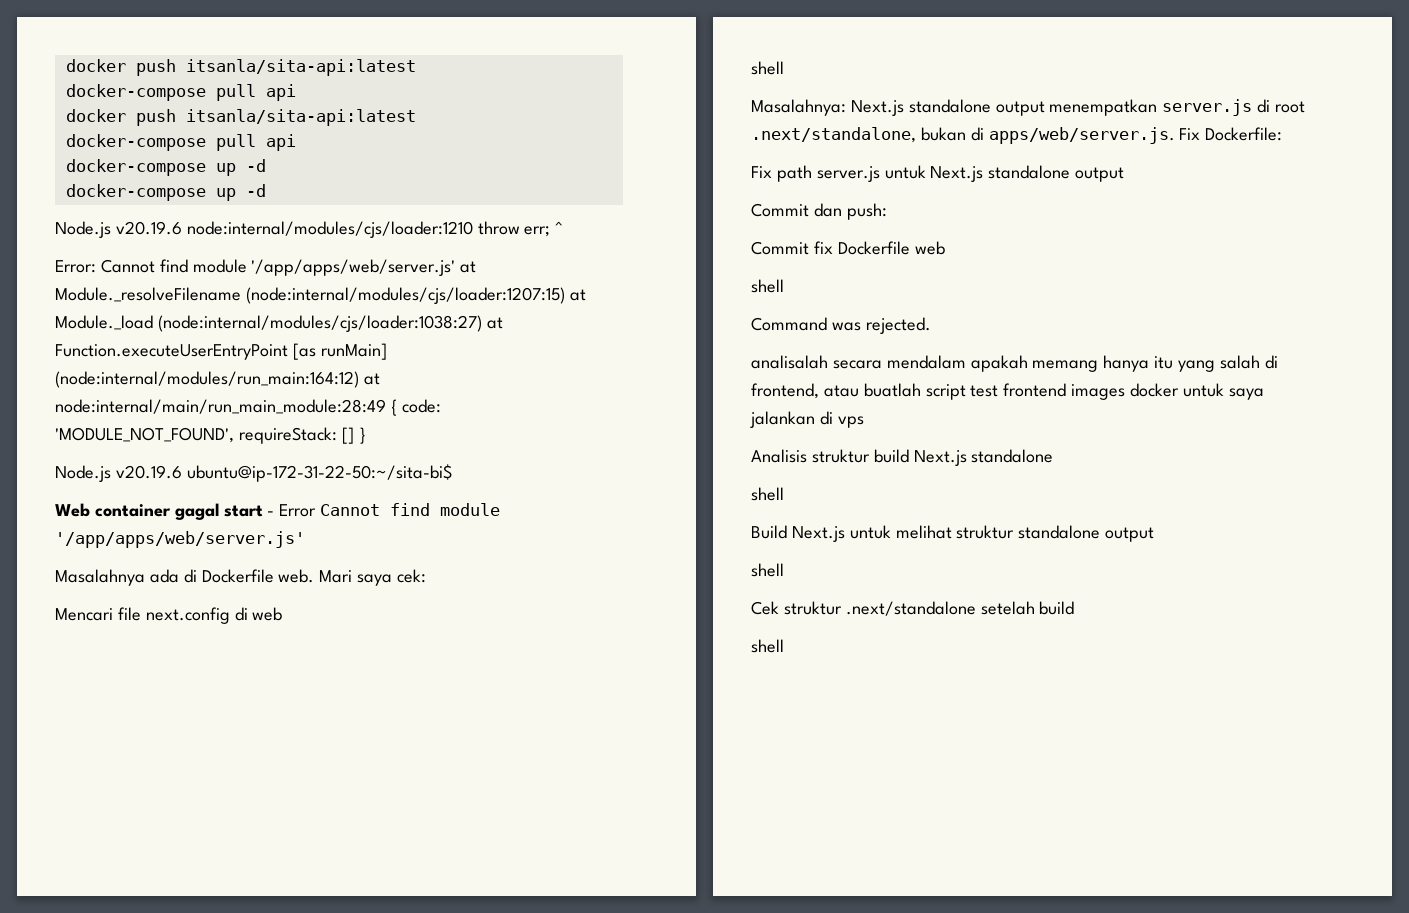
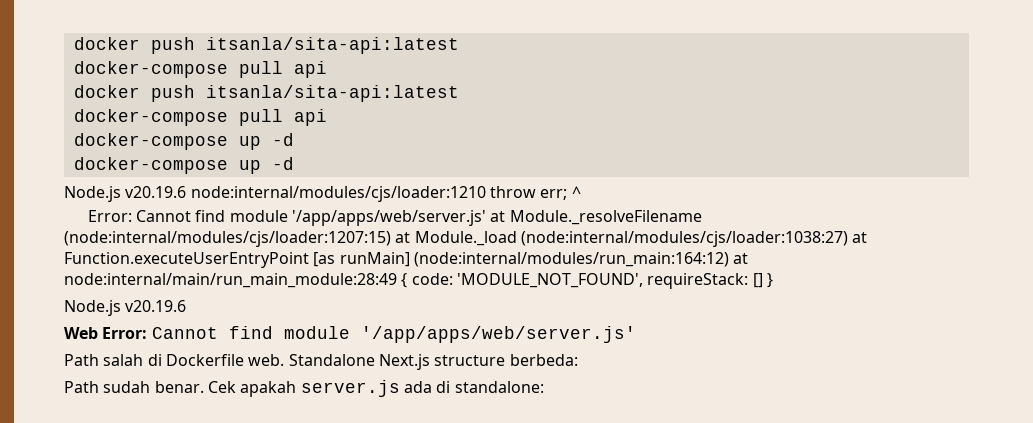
  Error: Cannot find module '/app/apps/web/server.js' at Module._resolveFilename (node:internal/modules/cjs/loader:1207:15) at Module._load (node:internal/modules/cjs/loader:1038:27) at Function.executeUserEntryPoint [as runMain] (node:internal/modules/run_main:164:12) at node:internal/main/run_main_module:28:49 { code: 'MODULE_NOT_FOUND', requireStack: [] }
- Node.js v20.19.6 ubuntu@ip-172-31-22-50:~/sita-bi$
+ Node.js v20.19.6
- Web container gagal start - Error Cannot find module '/app/apps/web/server.js'
+ Web Error: Cannot find module '/app/apps/web/server.js'
- Masalahnya ada di Dockerfile web.
+ Path salah di Dockerfile web.
- Mari saya cek:
- Mencari file next.config di web
- shell
- Masalahnya: Next.js standalone output menempatkan server.js di root .next/standalone, bukan di apps/web/server.js. Fix Dockerfile:
- Fix path server.js untuk Next.js standalone output
- Commit dan push:
- Commit fix Dockerfile web
- shell
- Command was rejected.
- analisalah secara mendalam apakah memang hanya itu yang salah di frontend, atau buatlah script test frontend images docker untuk saya jalankan di vps
- Analisis struktur build Next.js standalone
- shell
- Build Next.js untuk melihat struktur standalone output
- shell
- Cek struktur .next/standalone setelah build
- shell
+ Standalone Next.js structure berbeda:
+ Path sudah benar. Cek apakah server.js ada di standalone:

